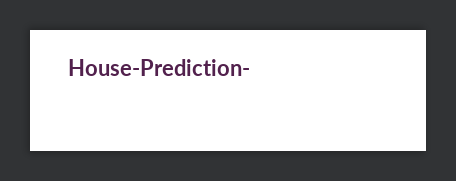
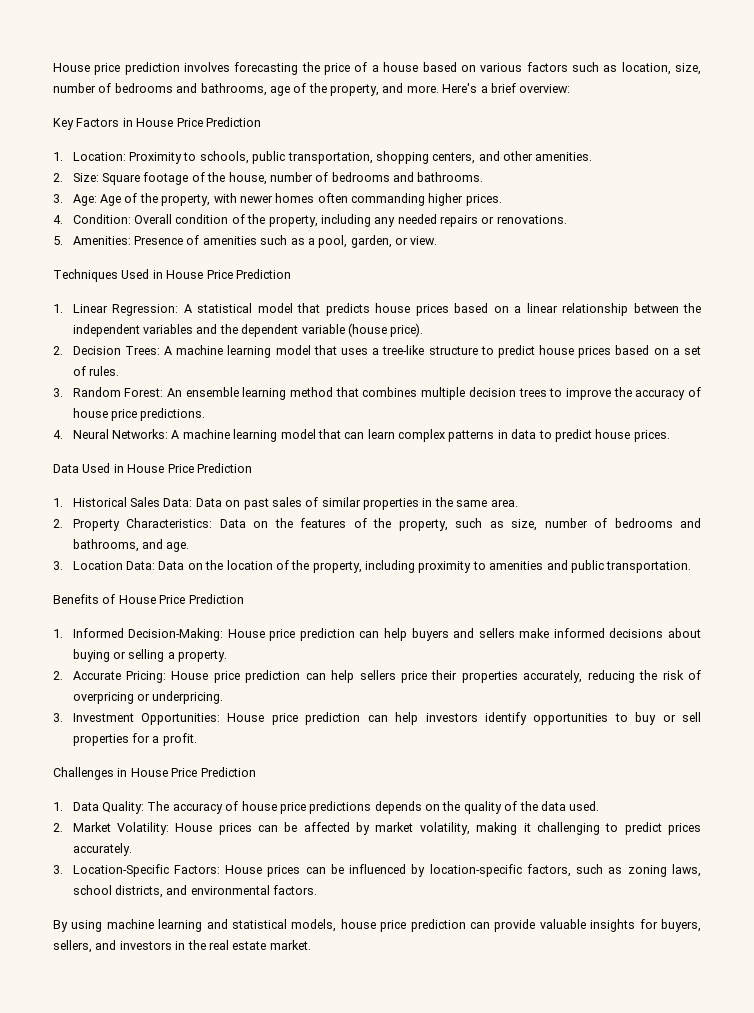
- House-Prediction-
+ House price prediction involves forecasting the price of a house based on various factors such as location, size, number of bedrooms and bathrooms, age of the property, and more. Here's a brief overview:
+ Key Factors in House Price Prediction
+ 1. Location: Proximity to schools, public transportation, shopping centers, and other amenities.
+ 2. Size: Square footage of the house, number of bedrooms and bathrooms.
+ 3. Age: Age of the property, with newer homes often commanding higher prices.
+ 4. Condition: Overall condition of the property, including any needed repairs or renovations.
+ 5. Amenities: Presence of amenities such as a pool, garden, or view.
+ Techniques Used in House Price Prediction
+ 1. Linear Regression: A statistical model that predicts house prices based on a linear relationship between the independent variables and the dependent variable (house price).
+ 2. Decision Trees: A machine learning model that uses a tree-like structure to predict house prices based on a set of rules.
+ 3. Random Forest: An ensemble learning method that combines multiple decision trees to improve the accuracy of house price predictions.
+ 4. Neural Networks: A machine learning model that can learn complex patterns in data to predict house prices.
+ Data Used in House Price Prediction
+ 1. Historical Sales Data: Data on past sales of similar properties in the same area.
+ 2. Property Characteristics: Data on the features of the property, such as size, number of bedrooms and bathrooms, and age.
+ 3. Location Data: Data on the location of the property, including proximity to amenities and public transportation.
+ Benefits of House Price Prediction
+ 1. Informed Decision-Making: House price prediction can help buyers and sellers make informed decisions about buying or selling a property.
+ 2. Accurate Pricing: House price prediction can help sellers price their properties accurately, reducing the risk of overpricing or underpricing.
+ 3. Investment Opportunities: House price prediction can help investors identify opportunities to buy or sell properties for a profit.
+ Challenges in House Price Prediction
+ 1. Data Quality: The accuracy of house price predictions depends on the quality of the data used.
+ 2. Market Volatility: House prices can be affected by market volatility, making it challenging to predict prices accurately.
+ 3. Location-Specific Factors: House prices can be influenced by location-specific factors, such as zoning laws, school districts, and environmental factors.
+ By using machine learning and statistical models, house price prediction can provide valuable insights for buyers, sellers, and investors in the real estate market.

